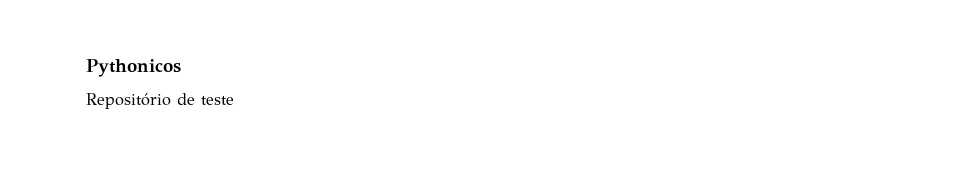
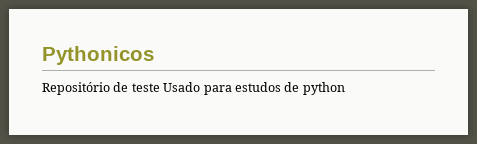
- Repositório de teste
+ Repositório de teste Usado para estudos de python

